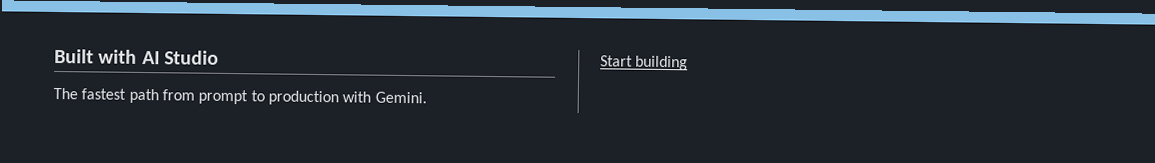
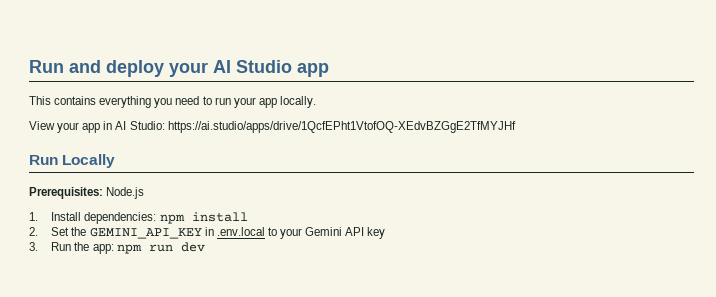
- Built with AI Studio
- The fastest path from prompt to production with Gemini.
- Start building
+ Run and deploy your AI Studio app
+ This contains everything you need to run your app locally.
+ View your app in AI Studio: https://ai.studio/apps/drive/1QcfEPht1VtofOQ-XEdvBZGgE2TfMYJHf
+ Run Locally
+ Prerequisites: Node.js
+ 1. Install dependencies: npm install
+ 2. Set the GEMINI_API_KEY in .env.local to your Gemini API key
+ 3. Run the app: npm run dev

